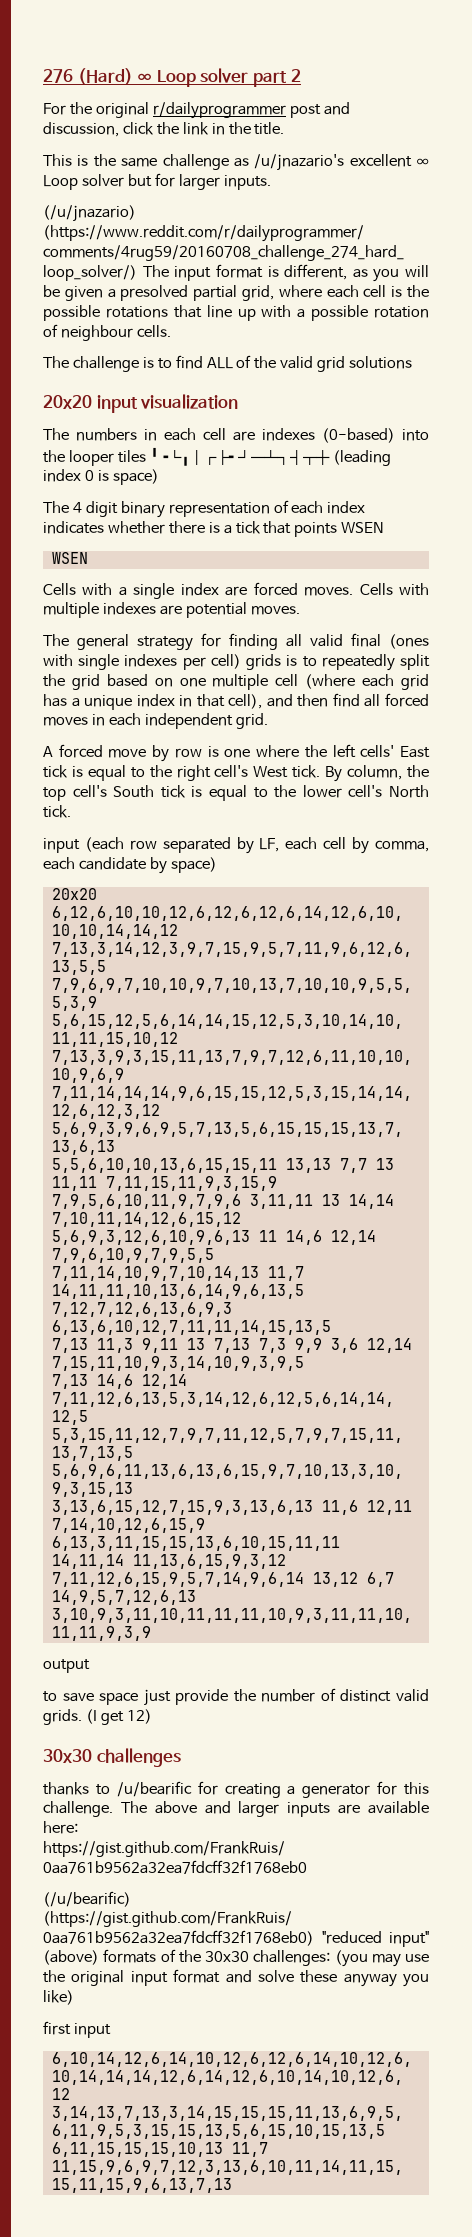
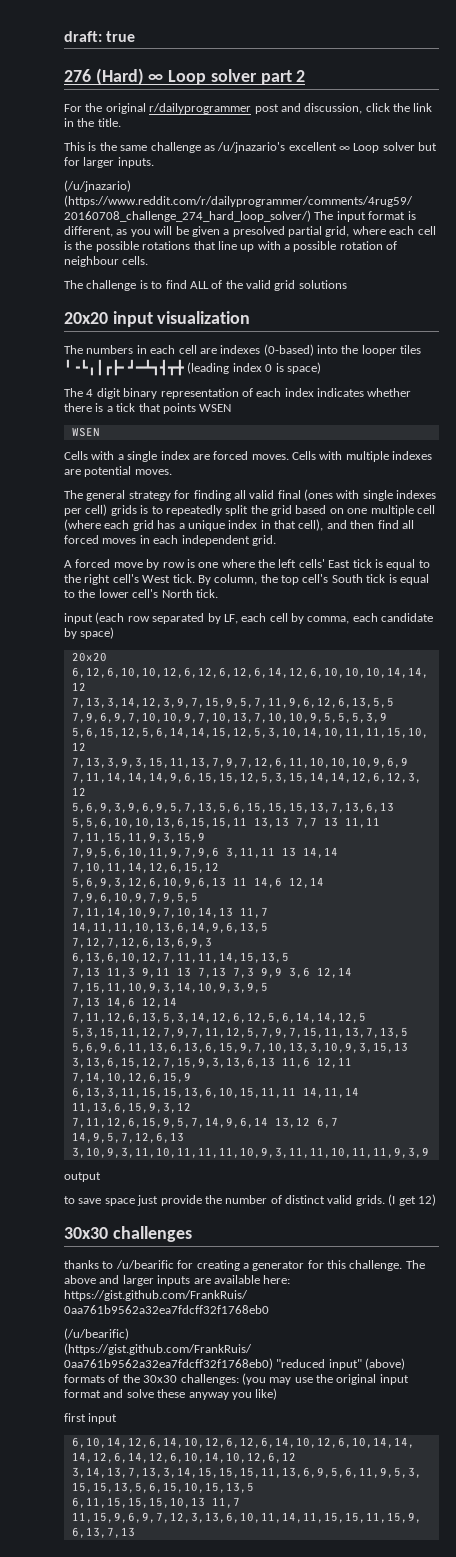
+ draft: true

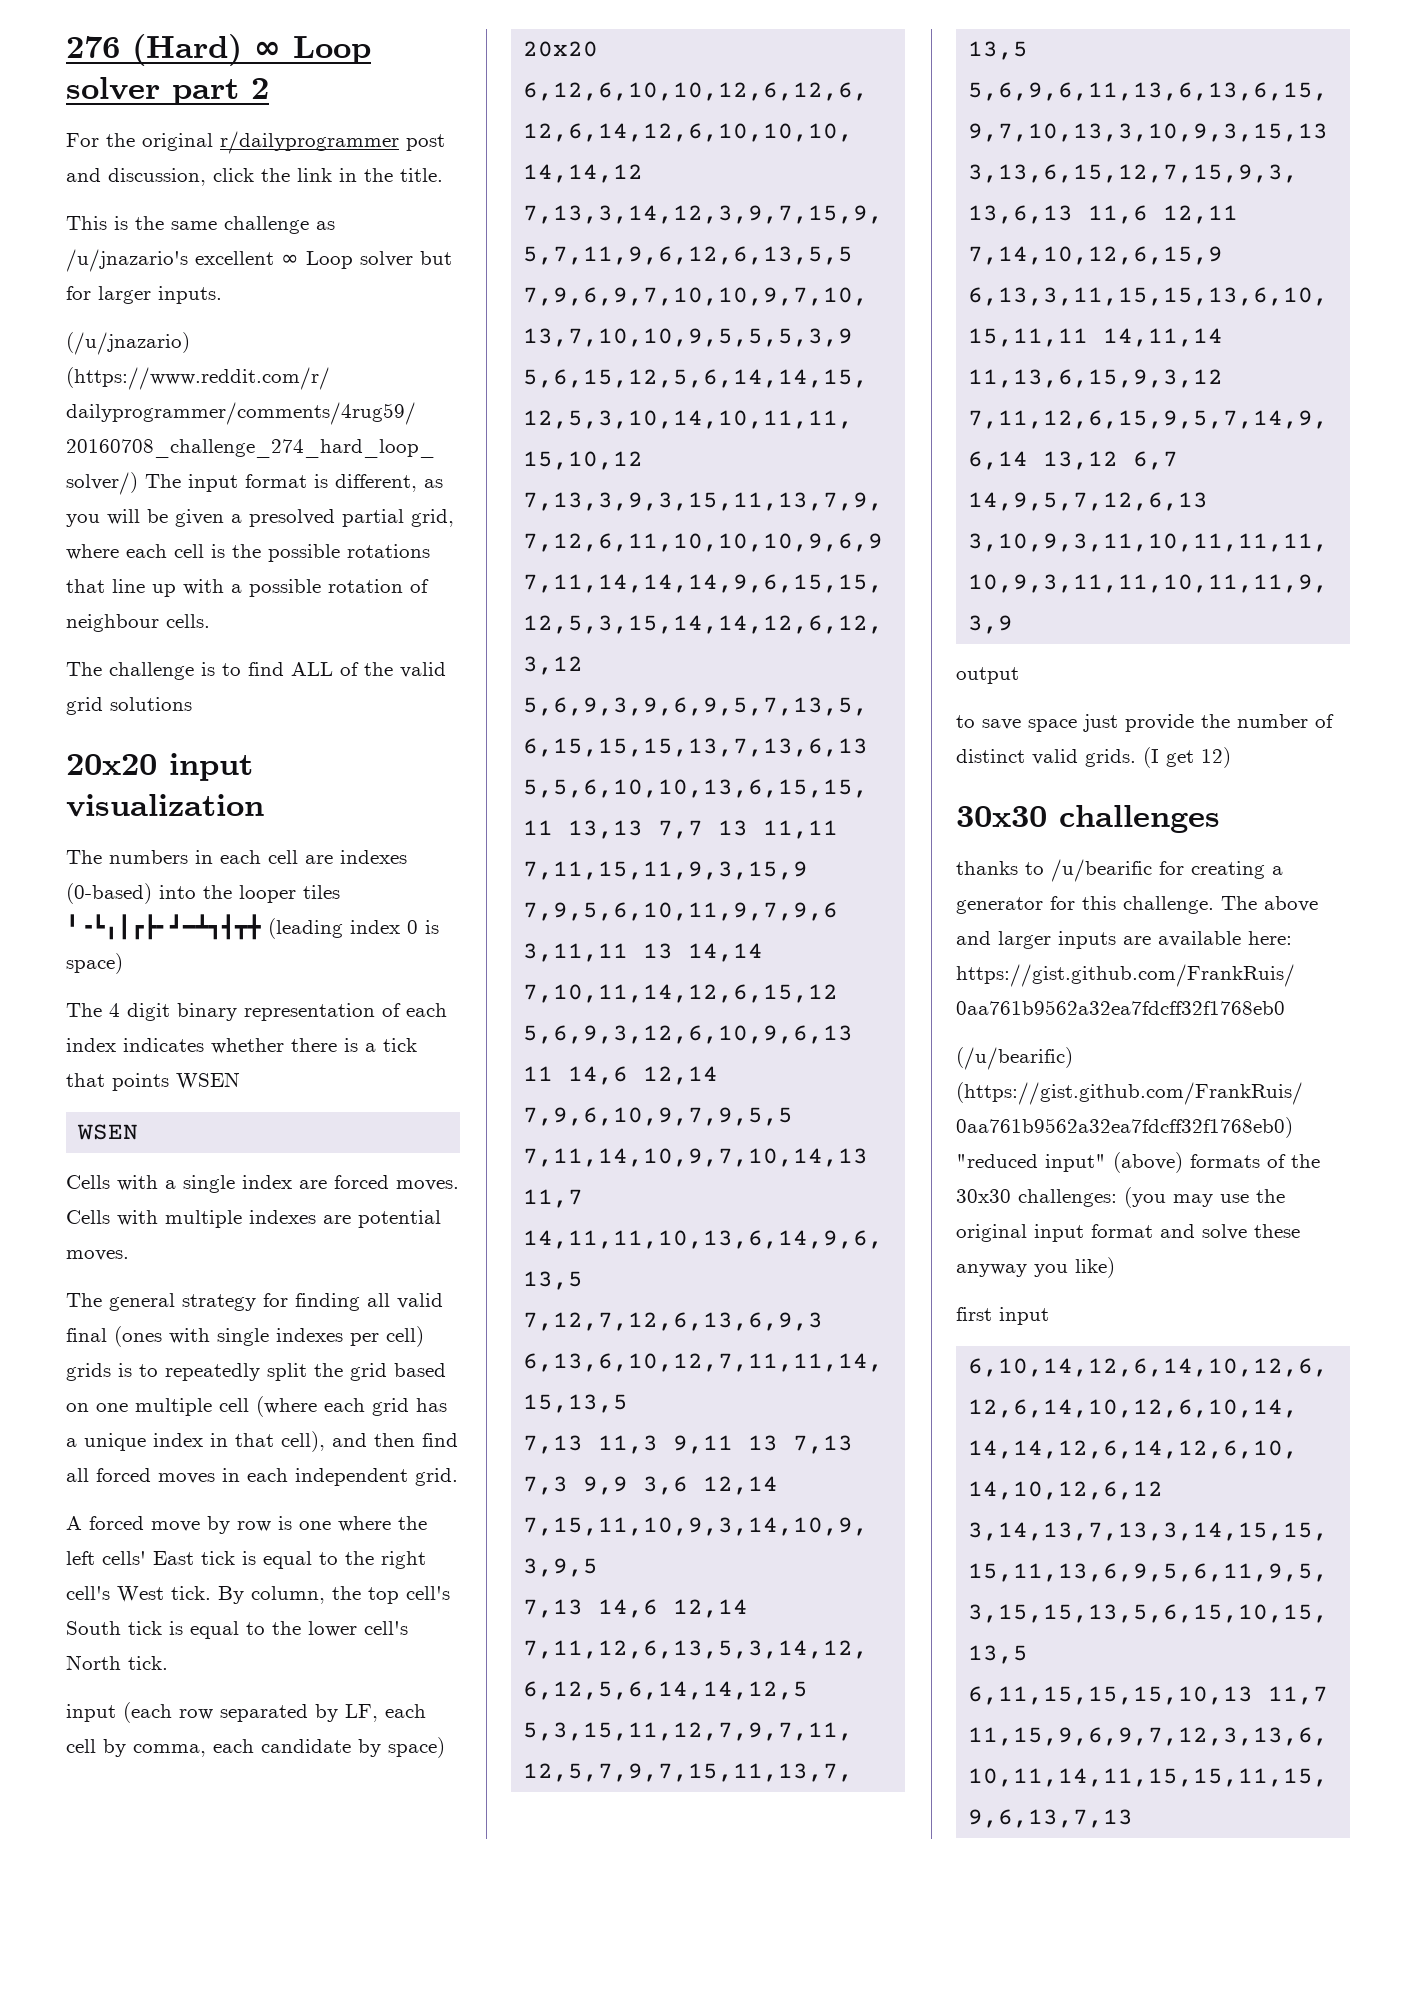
- draft: true

